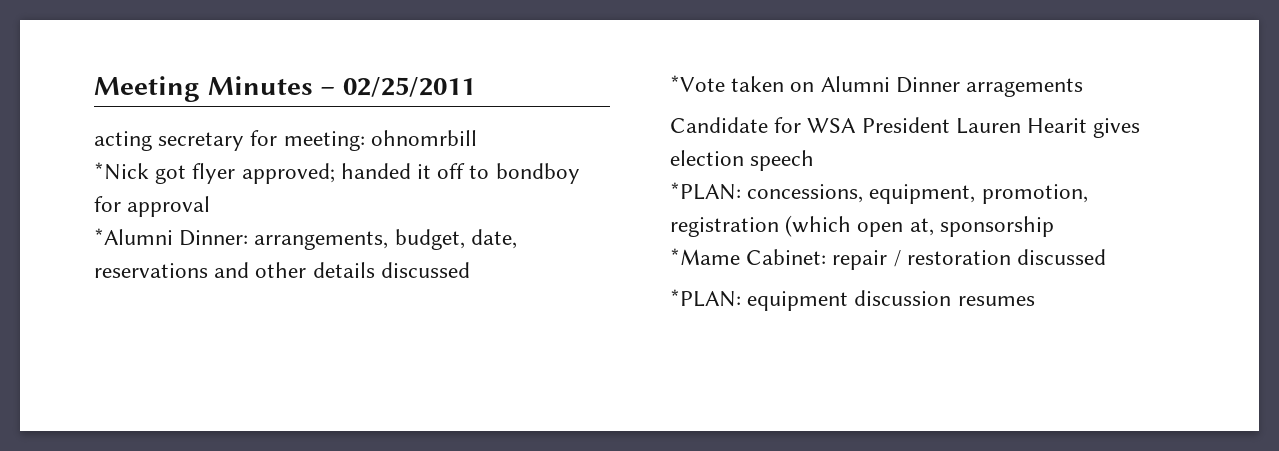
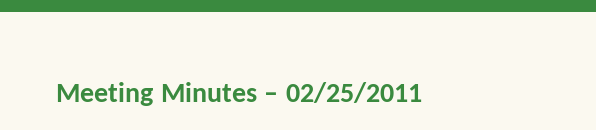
- acting secretary for meeting: ohnomrbill
- *Nick got flyer approved; handed it off to bondboy for approval
- *Alumni Dinner: arrangements, budget, date, reservations and other details discussed
- *Vote taken on Alumni Dinner arragements
- Candidate for WSA President Lauren Hearit gives election speech
- *PLAN: concessions, equipment, promotion, registration (which open at, sponsorship
- *Mame Cabinet: repair / restoration discussed
- *PLAN: equipment discussion resumes

